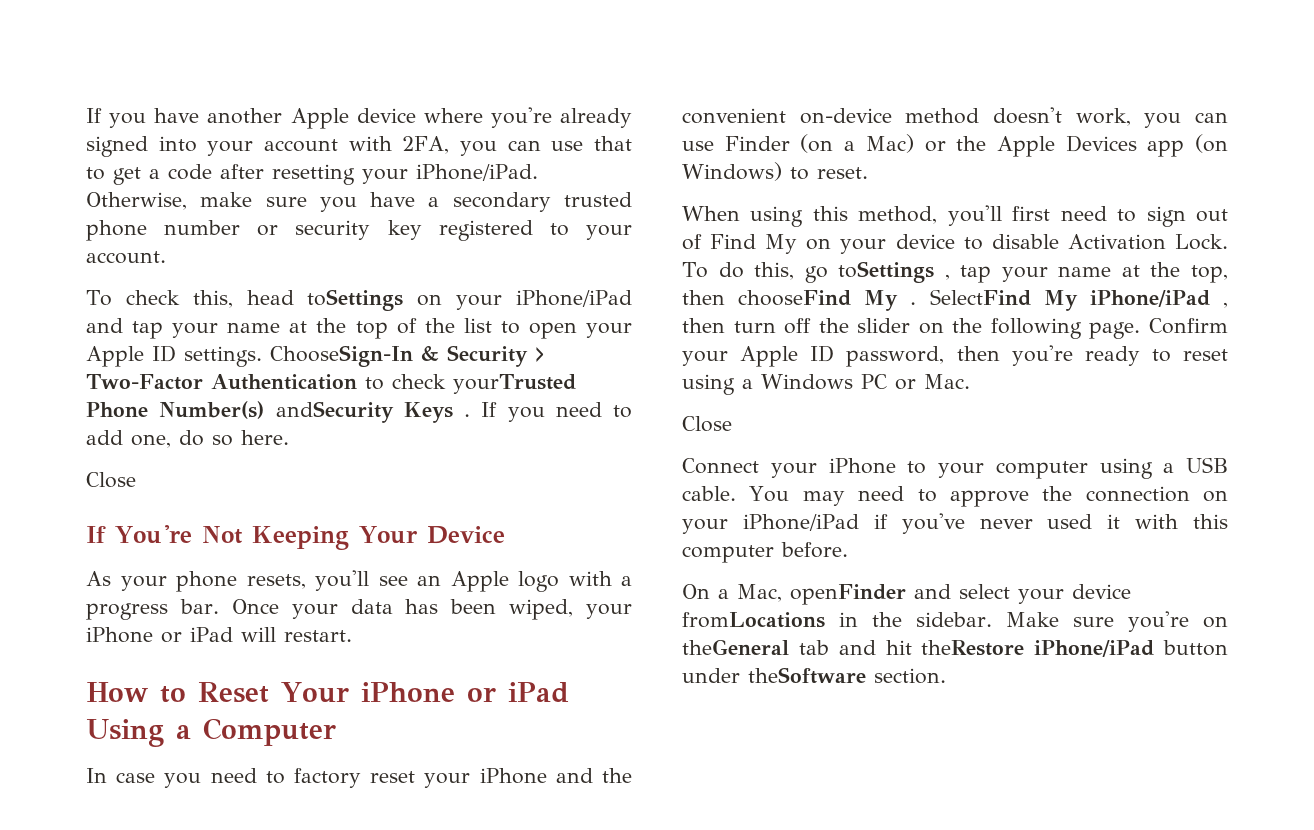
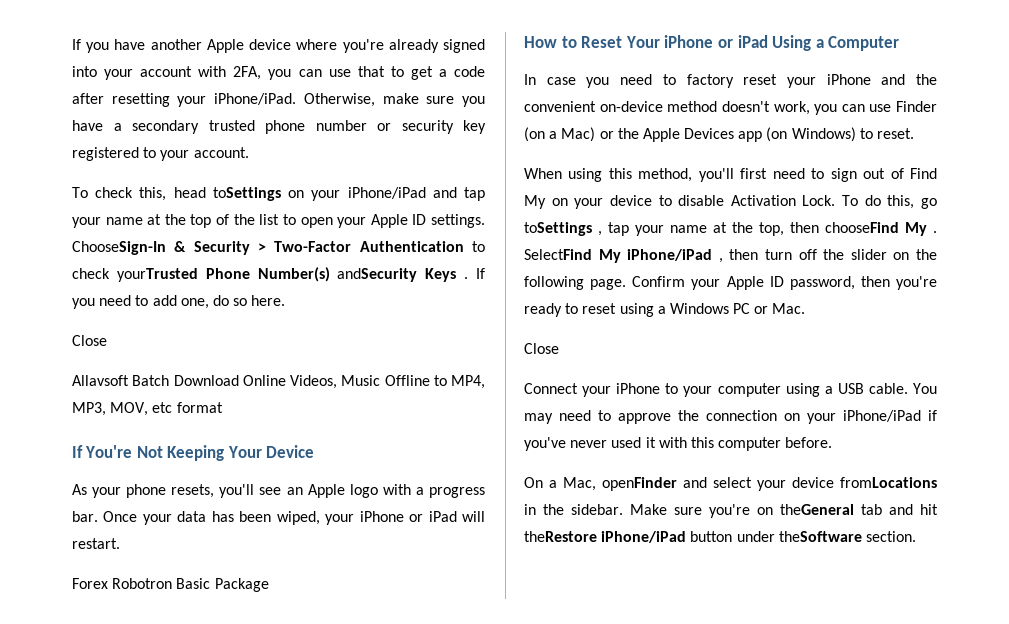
+ Allavsoft Batch Download Online Videos, Music Offline to MP4, MP3, MOV, etc format
+ Forex Robotron Basic Package

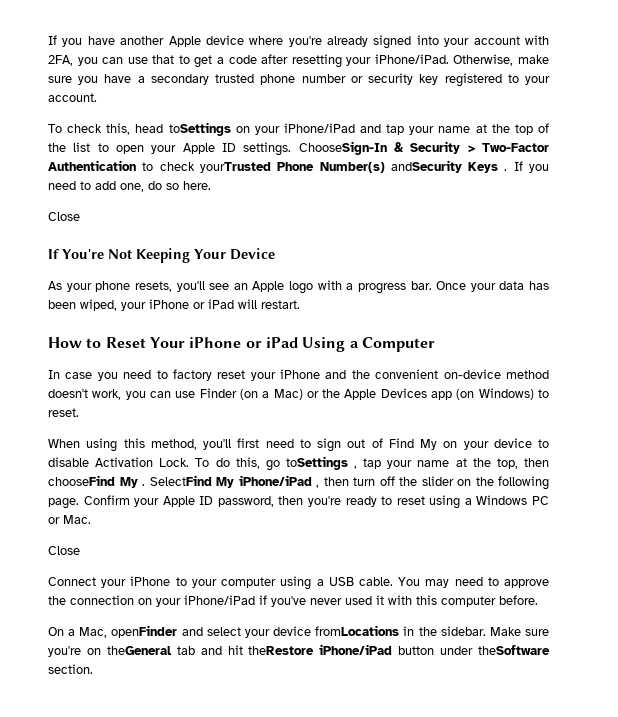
- Allavsoft Batch Download Online Videos, Music Offline to MP4, MP3, MOV, etc format
- Forex Robotron Basic Package

